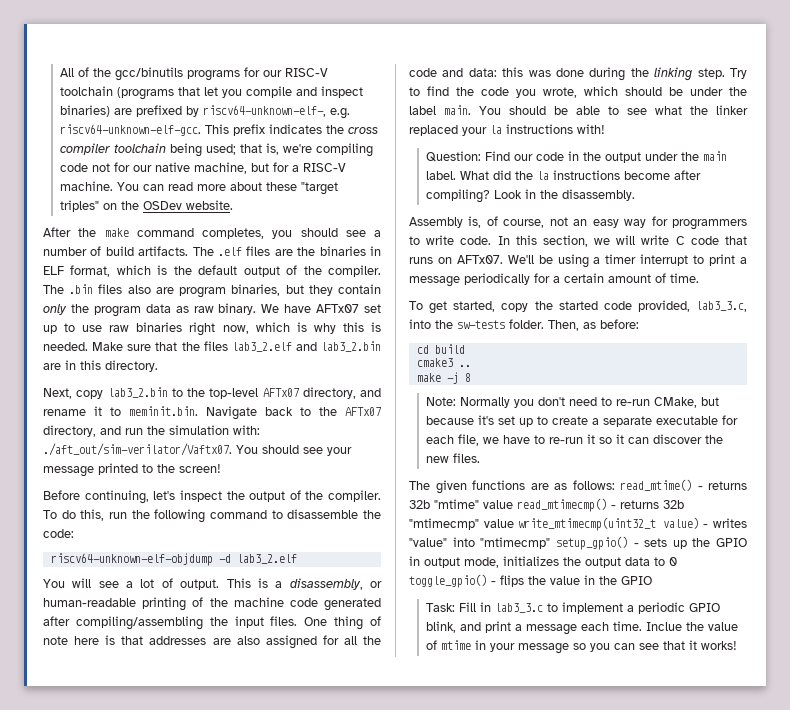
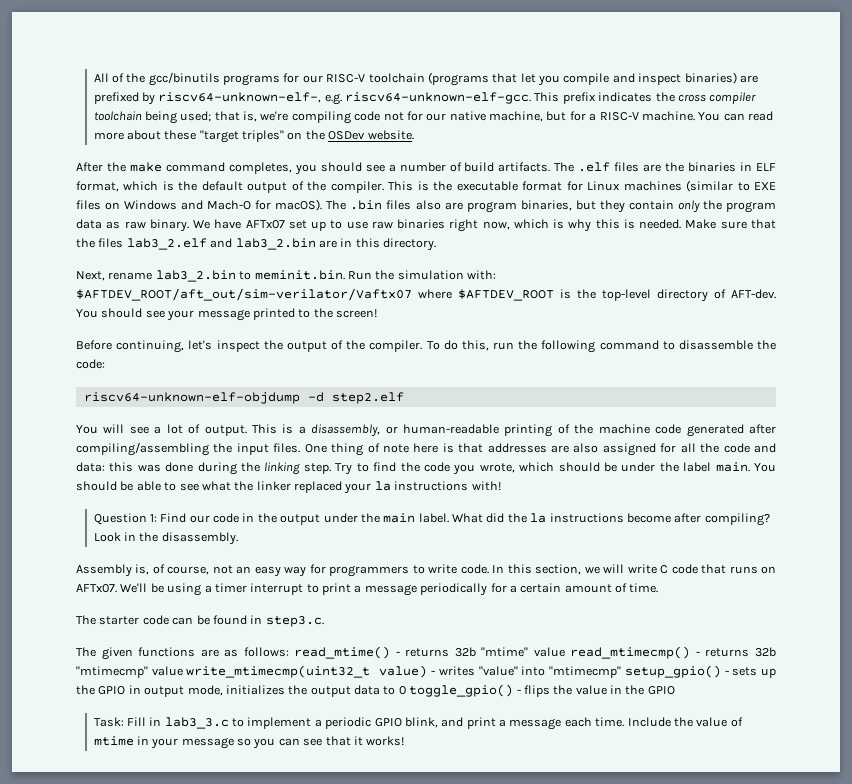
+ This is the executable format for Linux machines (similar to EXE files on Windows and Mach-O for macOS).
- Next, copy lab3_2.bin to the top-level AFTx07 directory, and rename it to meminit.bin. Navigate back to the AFTx07 directory, and run the simulation with: ./aft_out/sim-verilator/Vaftx07. You should see your message printed to the screen!
+ Next, rename lab3_2.bin to meminit.bin. Run the simulation with: $AFTDEV_ROOT/aft_out/sim-verilator/Vaftx07 where $AFTDEV_ROOT is the top-level directory of AFT-dev. You should see your message printed to the screen!
- riscv64-unknown-elf-objdump -d lab3_2.elf
+ riscv64-unknown-elf-objdump -d step2.elf
- Question: Find our code in the output under the main label.
+ Question 1: Find our code in the output under the main label.
- To get started, copy the started code provided, lab3_3.c, into the sw-tests folder. Then, as before:
- cd build
- cmake3 ..
- make -j 8
- Note: Normally you don't need to re-run CMake, but because it's set up to create a separate executable for each file, we have to re-run it so it can discover the new files.
+ The starter code can be found in step3.c.
- Inclue the value of mtime in your message so you can see that it works!
+ Include the value of mtime in your message so you can see that it works!

